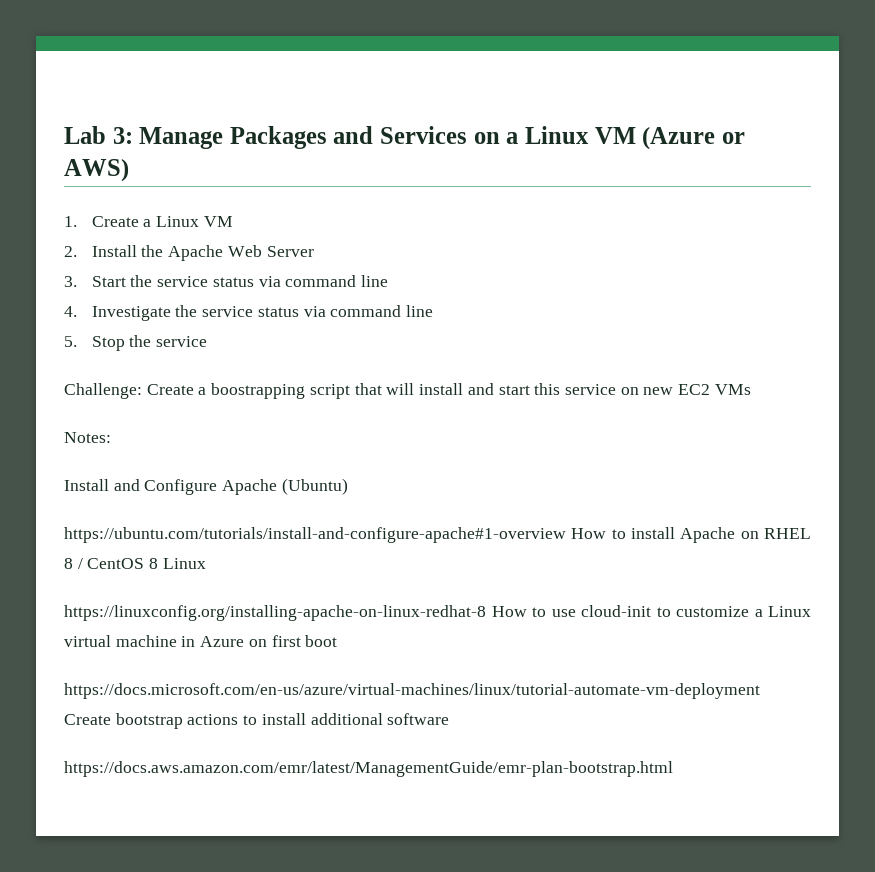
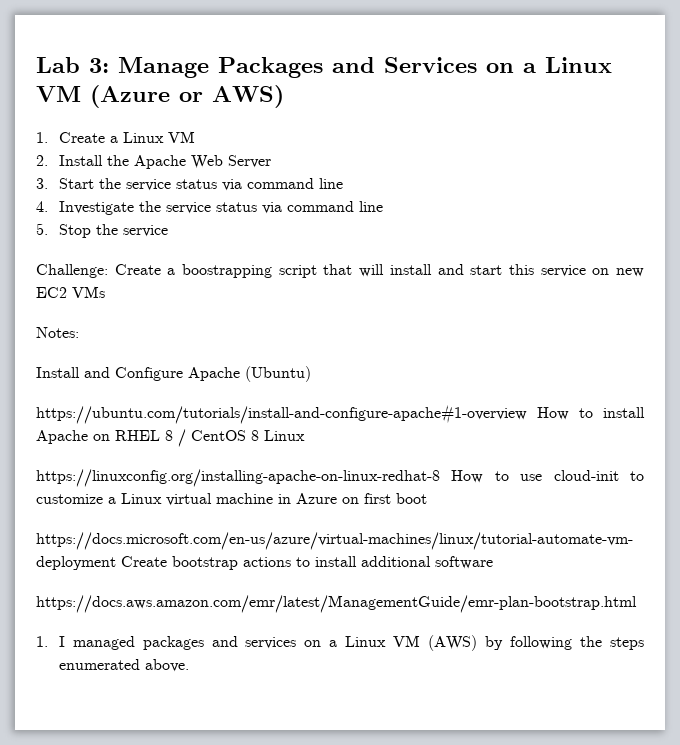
+ 1. I managed packages and services on a Linux VM (AWS) by following the steps enumerated above.

